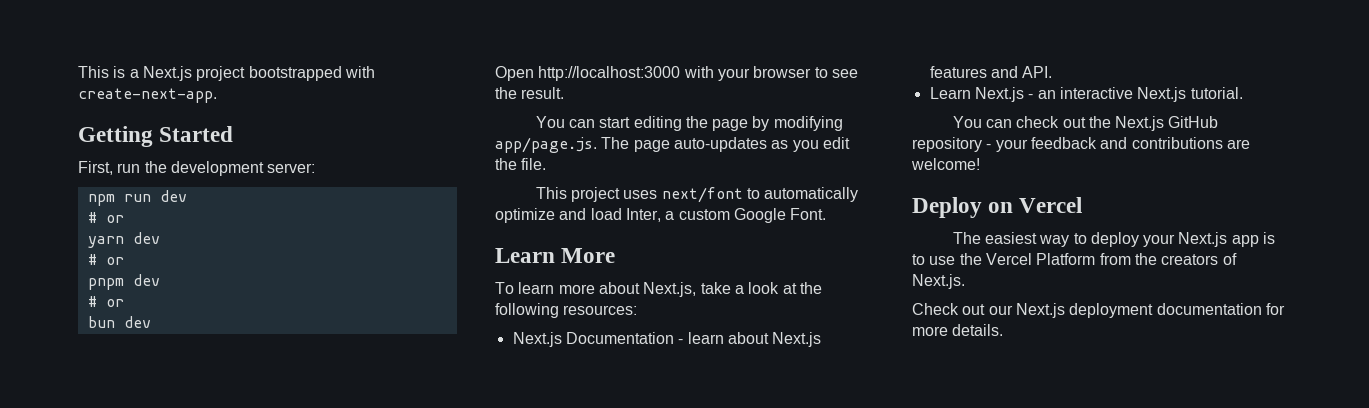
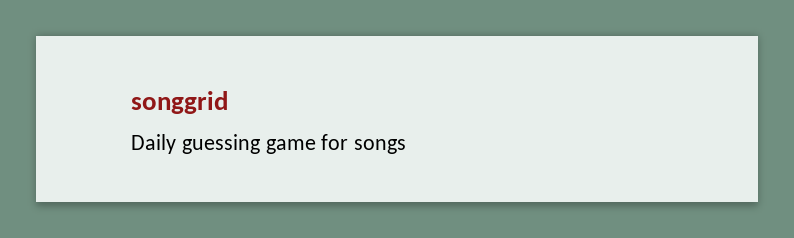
- This is a Next.js project bootstrapped with create-next-app.
- Getting Started
- First, run the development server:
- npm run dev
- # or
- yarn dev
- # or
- pnpm dev
- # or
- bun dev
- Open http://localhost:3000 with your browser to see the result.
- You can start editing the page by modifying app/page.js. The page auto-updates as you edit the file.
- This project uses next/font to automatically optimize and load Inter, a custom Google Font.
- Learn More
- To learn more about Next.js, take a look at the following resources:
- Next.js Documentation - learn about Next.js features and API.
- Learn Next.js - an interactive Next.js tutorial.
- You can check out the Next.js GitHub repository - your feedback and contributions are welcome!
- Deploy on Vercel
- The easiest way to deploy your Next.js app is to use the Vercel Platform from the creators of Next.js.
- Check out our Next.js deployment documentation for more details.
+ songgrid
+ Daily guessing game for songs

